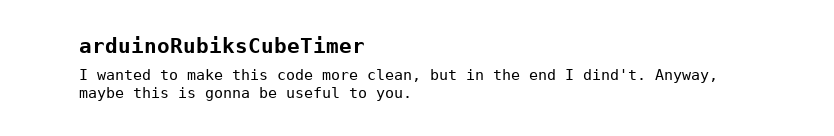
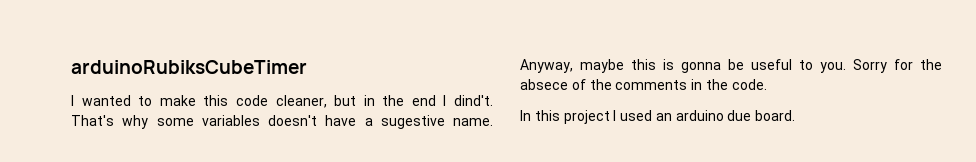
- I wanted to make this code more clean, but in the end I dind't.
+ I wanted to make this code cleaner, but in the end I dind't.
+ That's why some variables doesn't have a sugestive name.
+ Sorry for the absece of the comments in the code.
+ In this project I used an arduino due board.

